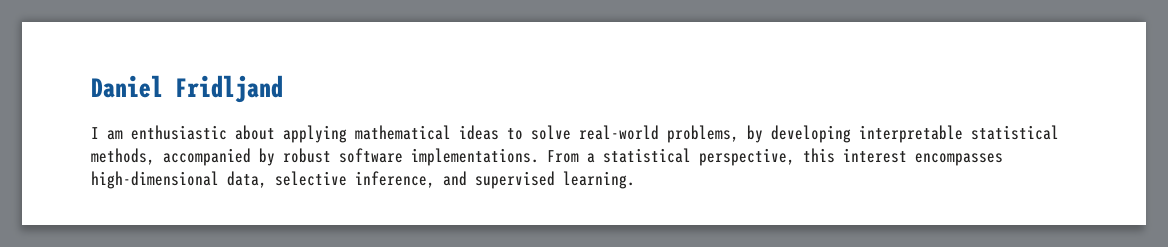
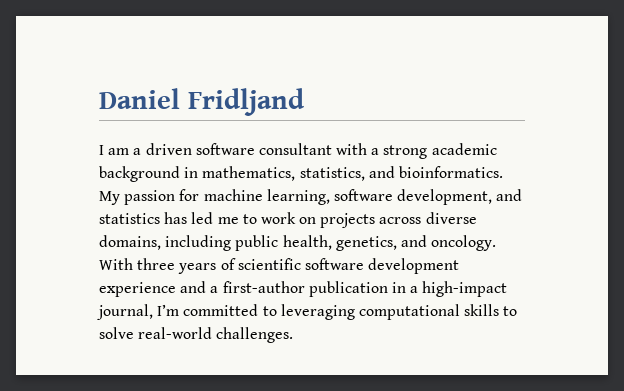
- I am enthusiastic about applying mathematical ideas to solve real-world problems, by developing interpretable statistical methods, accompanied by robust software implementations. From a statistical perspective, this interest encompasses high-dimensional data, selective inference, and supervised learning.
+ I am a driven software consultant with a strong academic background in mathematics, statistics, and bioinformatics. My passion for machine learning, software development, and statistics has led me to work on projects across diverse domains, including public health, genetics, and oncology. With three years of scientific software development experience and a first-author publication in a high-impact journal, I’m committed to leveraging computational skills to solve real-world challenges.

